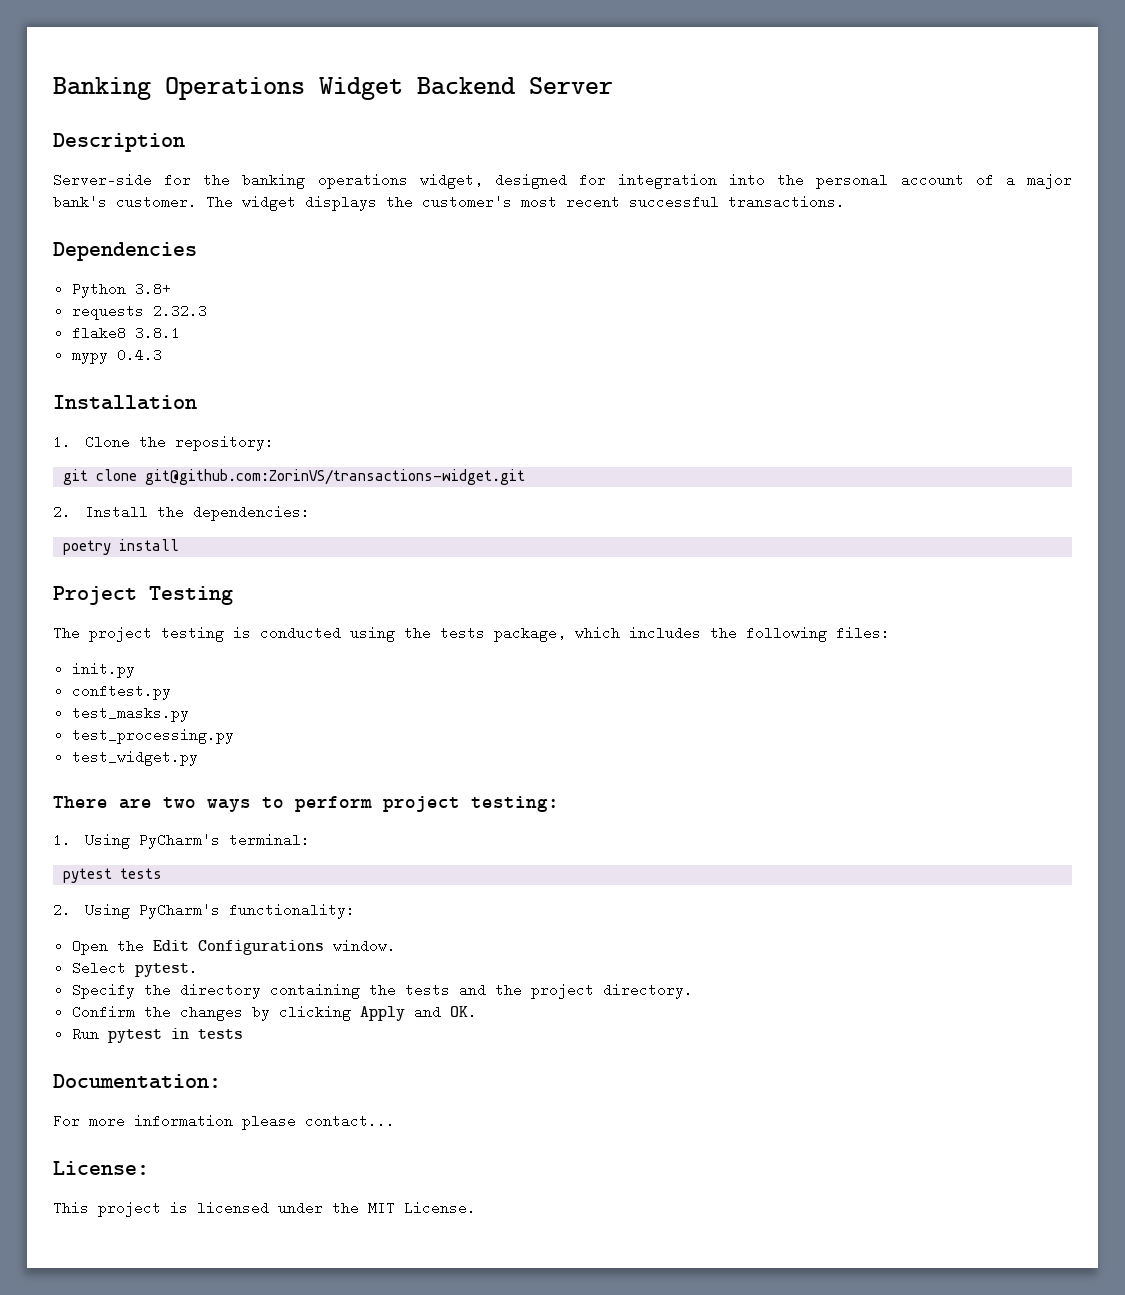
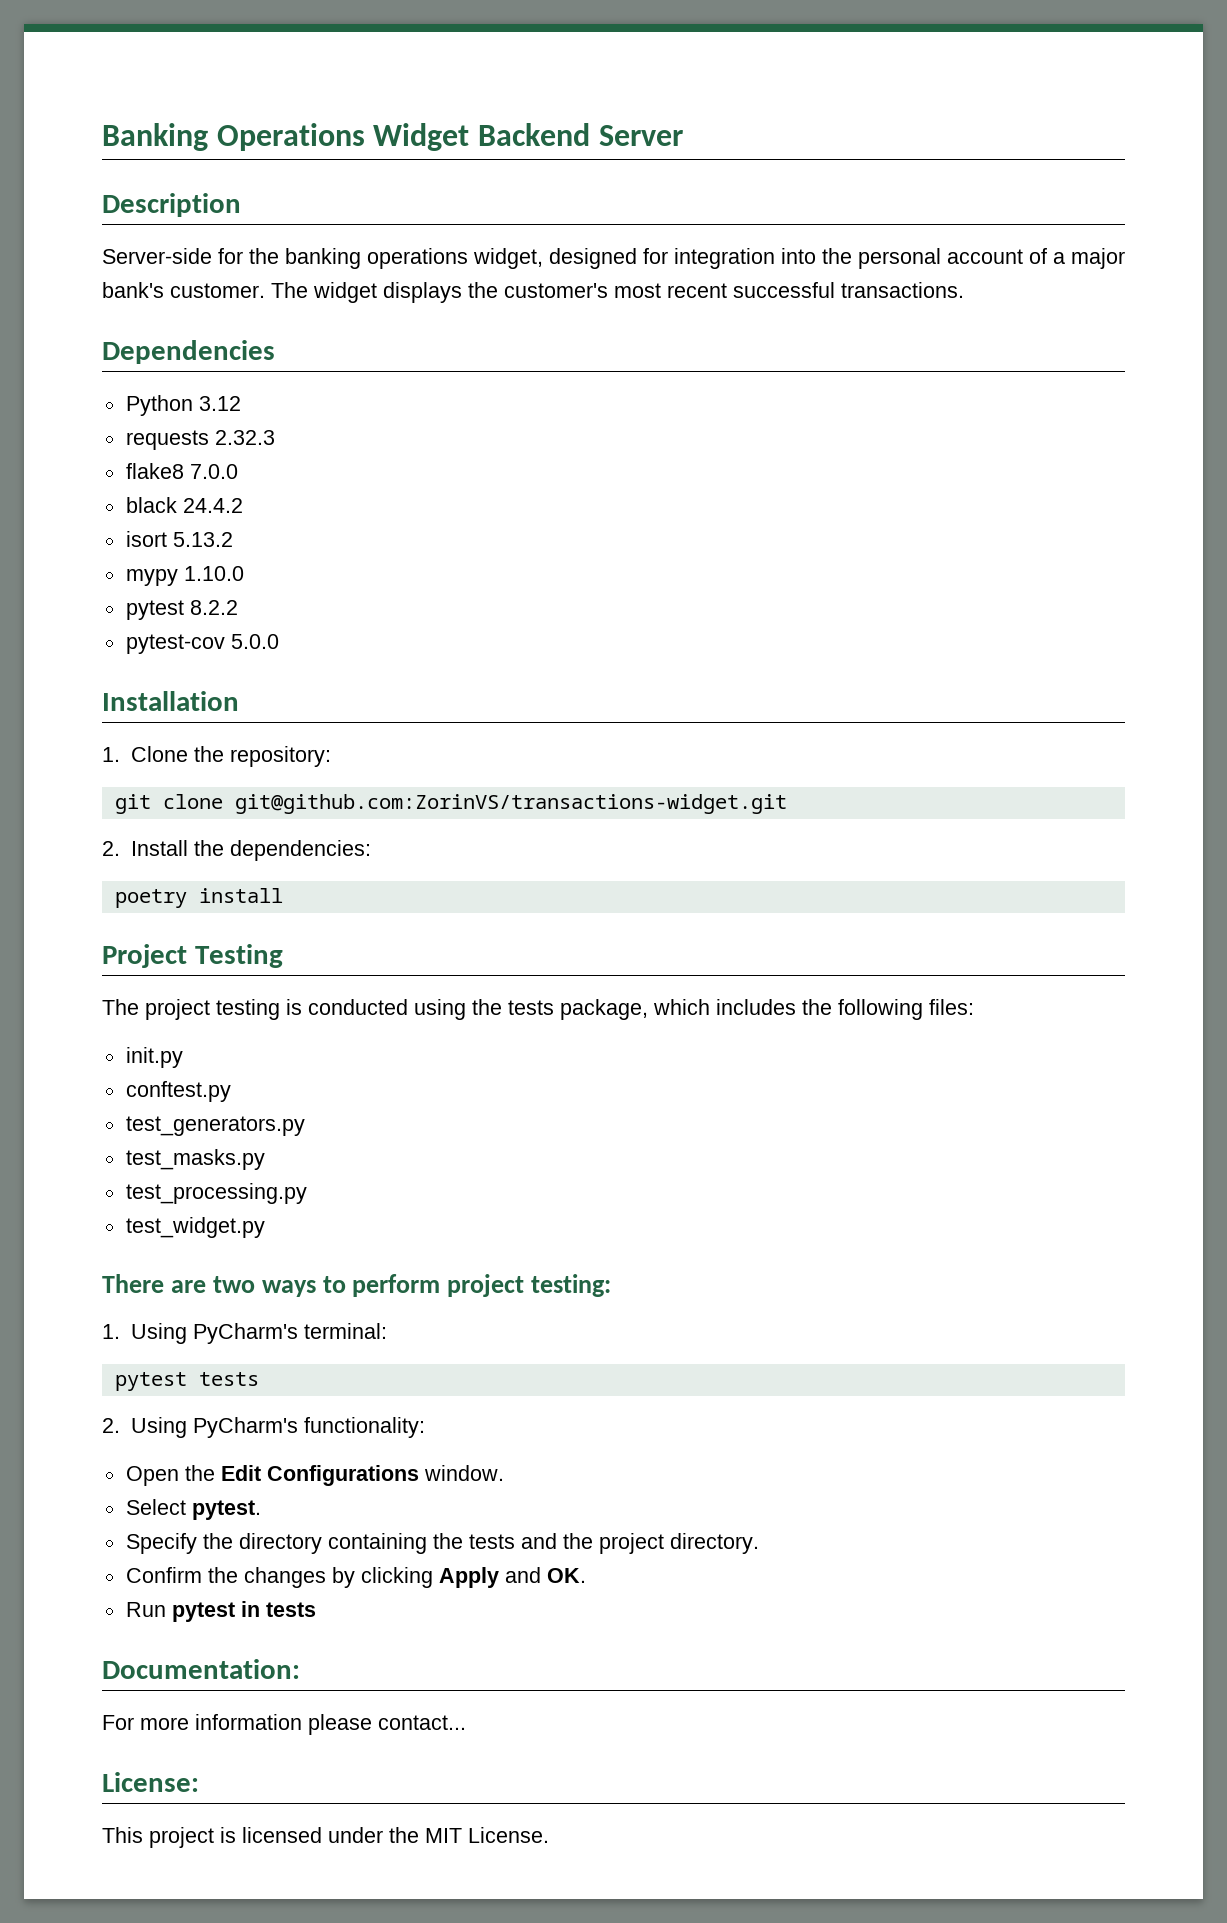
- Python 3.8+
+ Python 3.12
- flake8 3.8.1
- mypy 0.4.3
+ flake8 7.0.0
+ black 24.4.2
+ isort 5.13.2
+ mypy 1.10.0
+ pytest 8.2.2
+ pytest-cov 5.0.0
+ test_generators.py

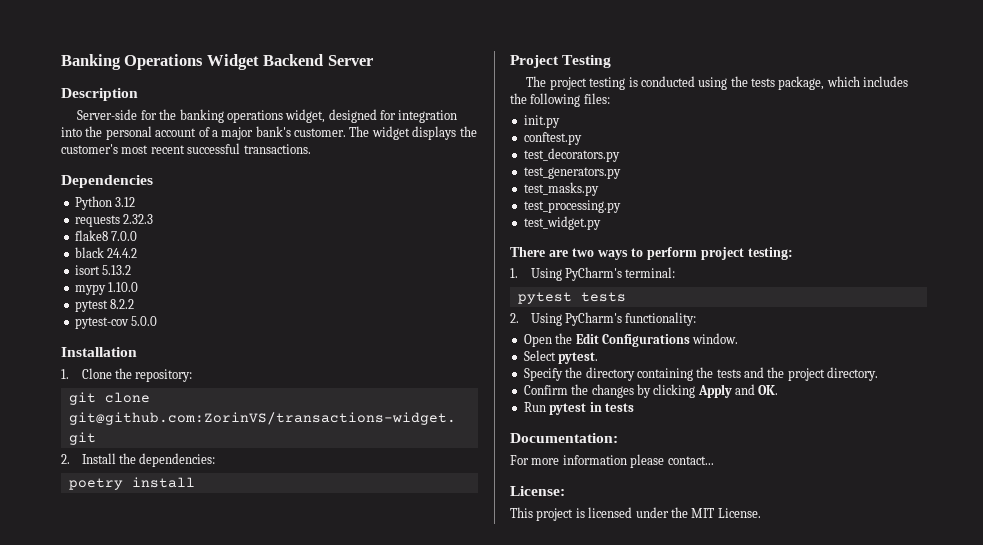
+ test_decorators.py

